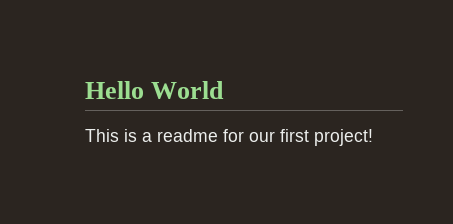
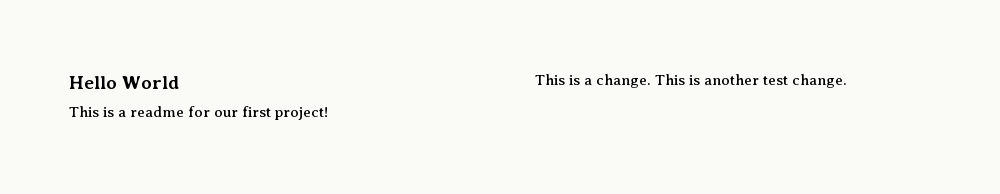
+ This is a change. This is another test change.

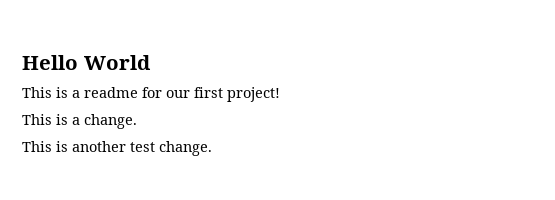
- This is a change. This is another test change.
+ This is a change.
+ This is another test change.

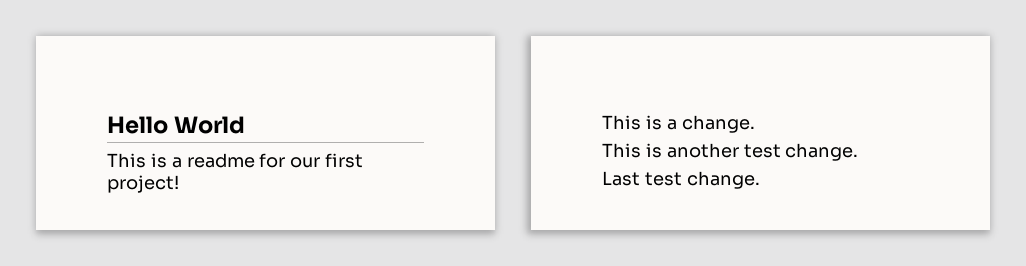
+ Last test change.

